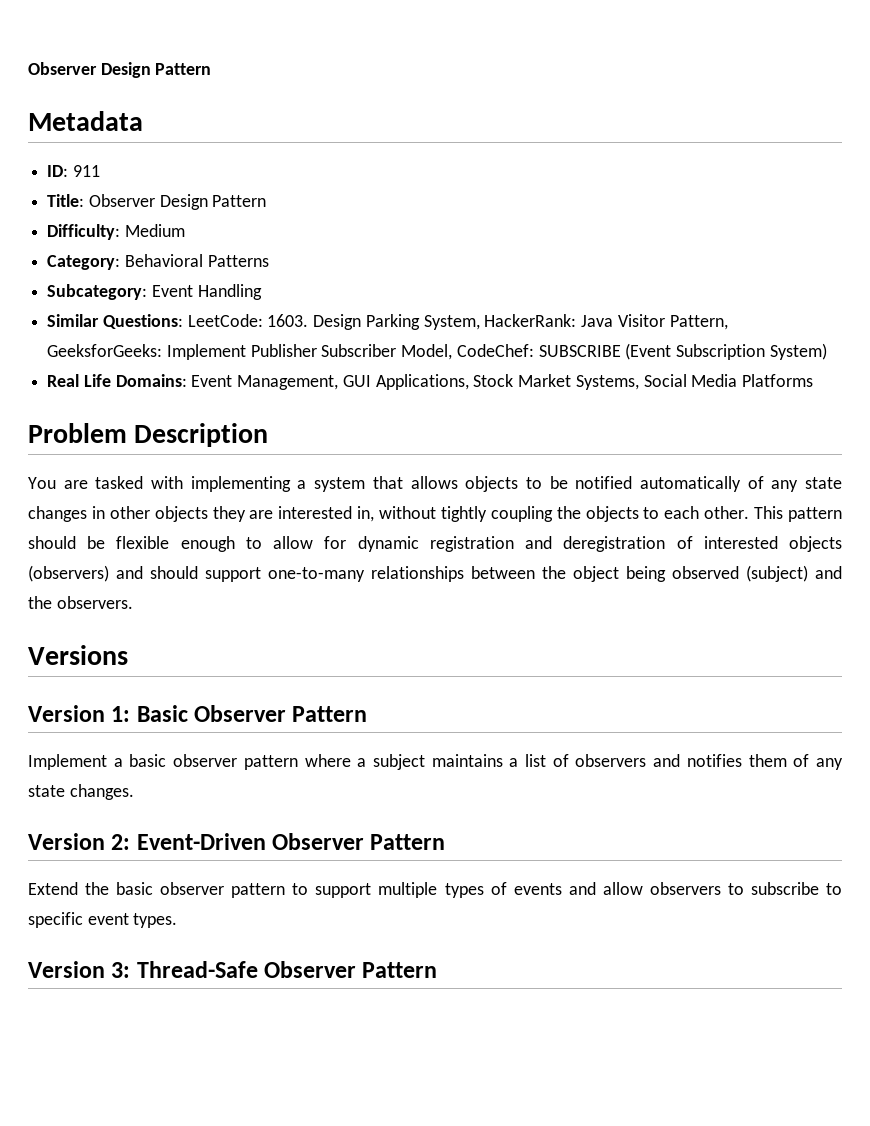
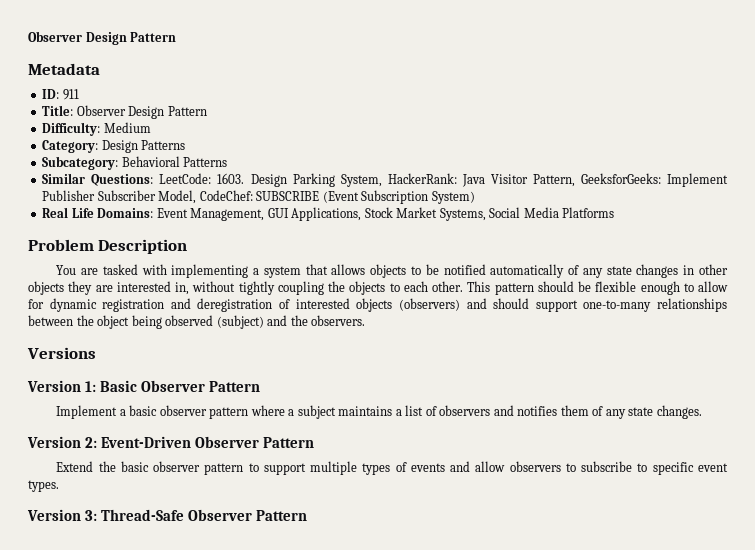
- Category: Behavioral Patterns
+ Category: Design Patterns
- Subcategory: Event Handling
+ Subcategory: Behavioral Patterns

